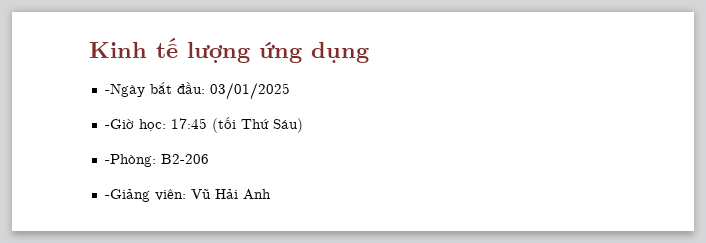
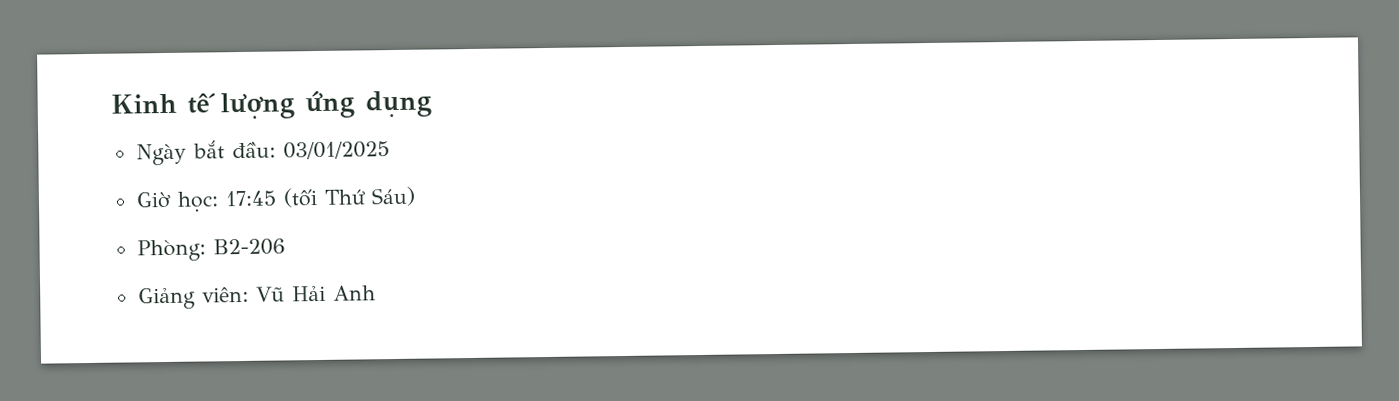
- -Ngày bắt đầu: 03/01/2025
+ Ngày bắt đầu: 03/01/2025
- -Giờ học: 17:45 (tối Thứ Sáu)
+ Giờ học: 17:45 (tối Thứ Sáu)
- -Phòng: B2-206
+ Phòng: B2-206
- -Giảng viên: Vũ Hải Anh
+ Giảng viên: Vũ Hải Anh

